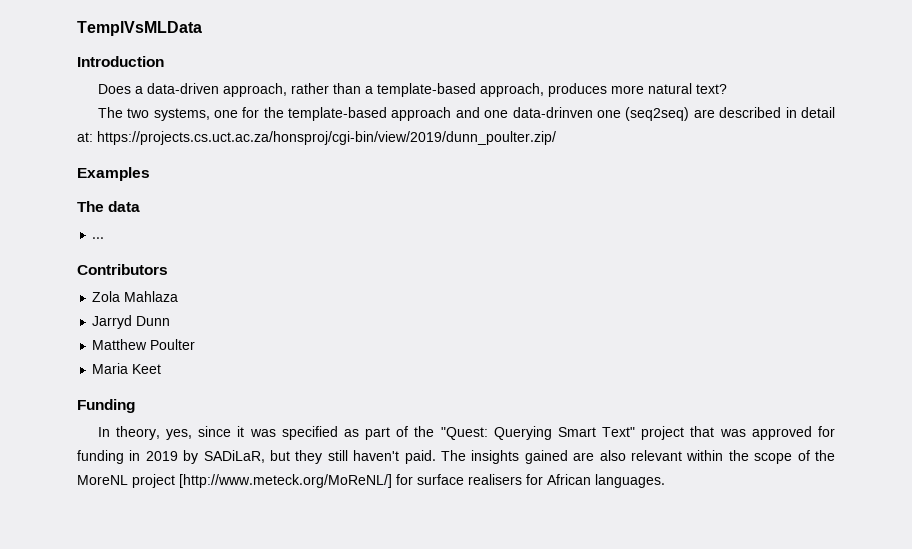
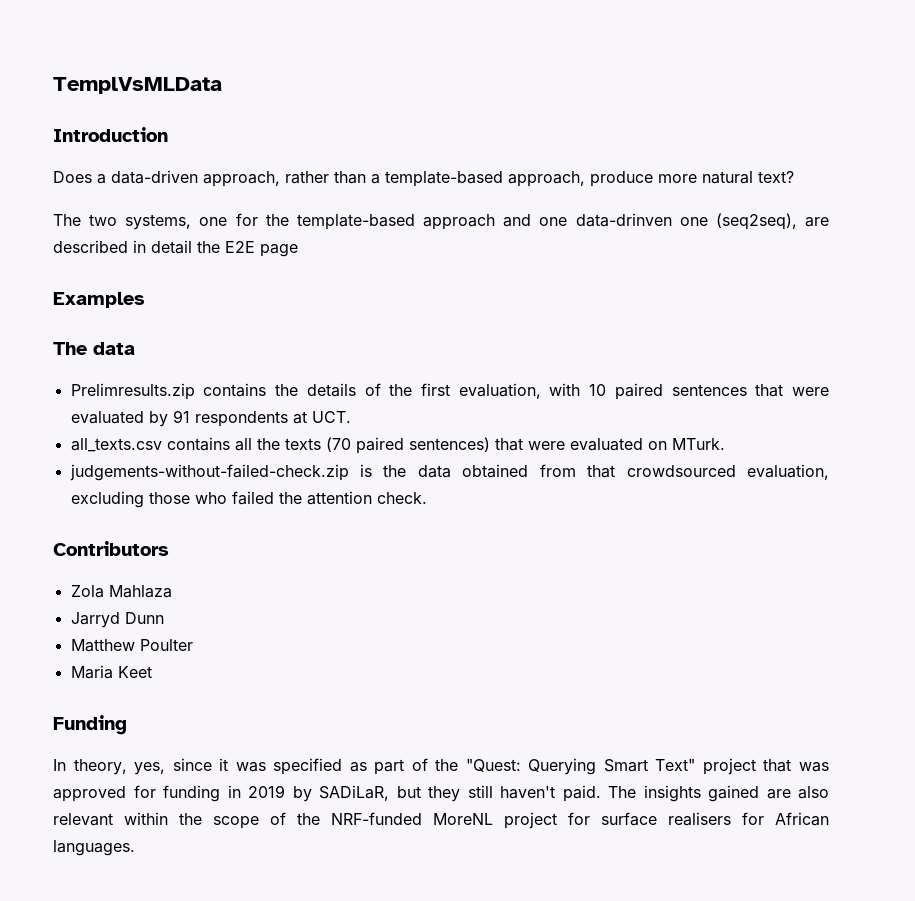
- Does a data-driven approach, rather than a template-based approach, produces more natural text?
+ Does a data-driven approach, rather than a template-based approach, produce more natural text?
- The two systems, one for the template-based approach and one data-drinven one (seq2seq) are described in detail at: https://projects.cs.uct.ac.za/honsproj/cgi-bin/view/2019/dunn_poulter.zip/
+ The two systems, one for the template-based approach and one data-drinven one (seq2seq), are described in detail the E2E page
- ...
+ Prelimresults.zip contains the details of the first evaluation, with 10 paired sentences that were evaluated by 91 respondents at UCT.
+ all_texts.csv contains all the texts (70 paired sentences) that were evaluated on MTurk.
+ judgements-without-failed-check.zip is the data obtained from that crowdsourced evaluation, excluding those who failed the attention check.
- The insights gained are also relevant within the scope of the MoreNL project [http://www.meteck.org/MoReNL/] for surface realisers for African languages.
+ The insights gained are also relevant within the scope of the NRF-funded MoreNL project for surface realisers for African languages.

